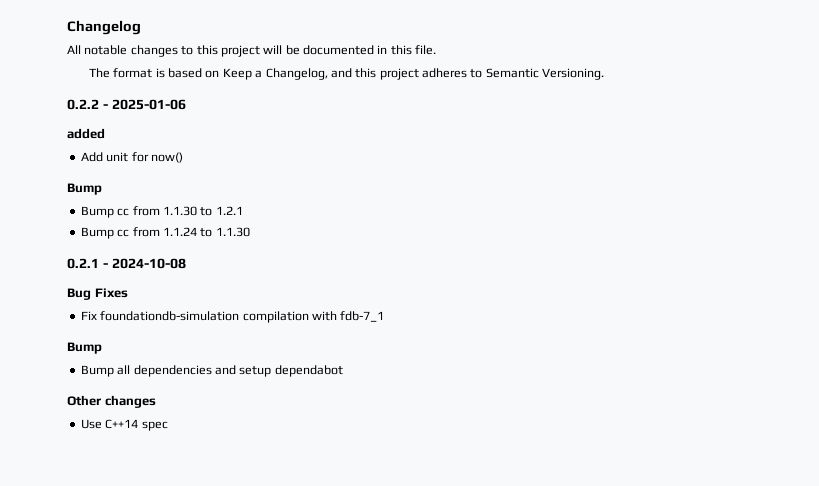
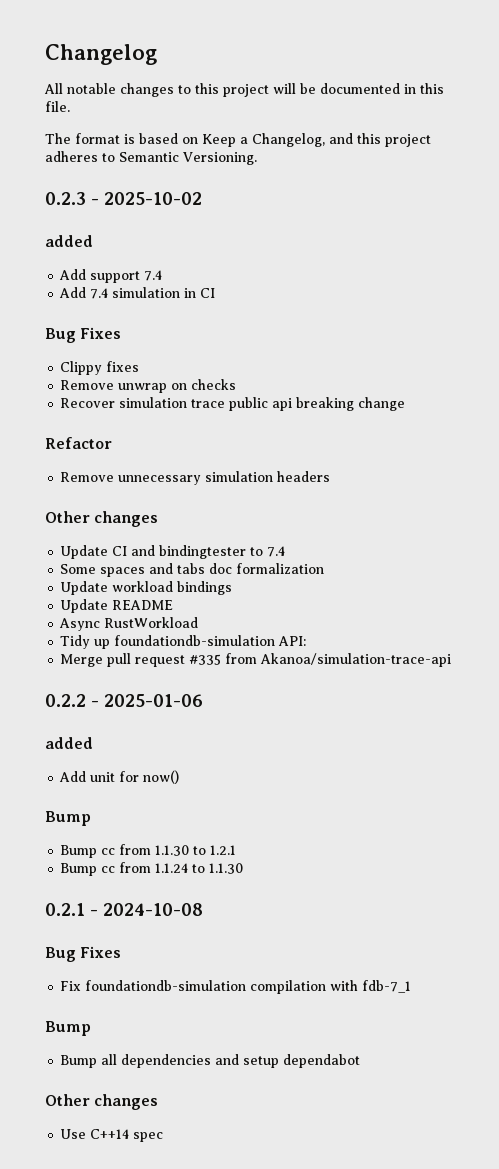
+ 0.2.3 - 2025-10-02
+ added
+ Add support 7.4
+ Add 7.4 simulation in CI
+ Bug Fixes
+ Clippy fixes
+ Remove unwrap on checks
+ Recover simulation trace public api breaking change
+ Refactor
+ Remove unnecessary simulation headers
+ Other changes
+ Update CI and bindingtester to 7.4
+ Some spaces and tabs doc formalization
+ Update workload bindings
+ Update README
+ Async RustWorkload
+ Tidy up foundationdb-simulation API:
+ Merge pull request #335 from Akanoa/simulation-trace-api

